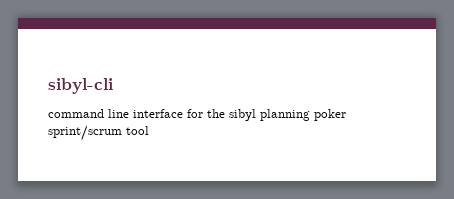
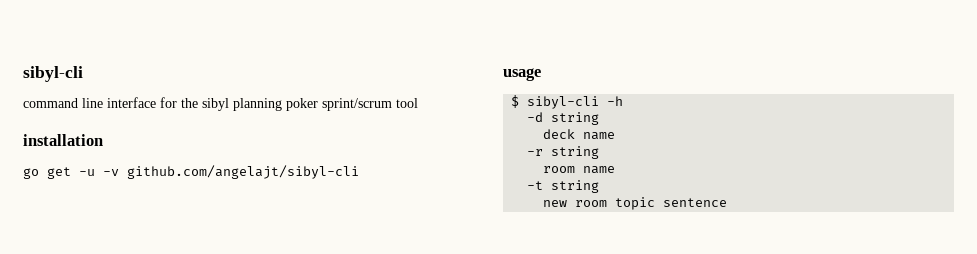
+ installation
+ go get -u -v github.com/angelajt/sibyl-cli
+ usage
+ $ sibyl-cli -h
+ -d string
+ deck name
+ -r string
+ room name
+ -t string
+ new room topic sentence

